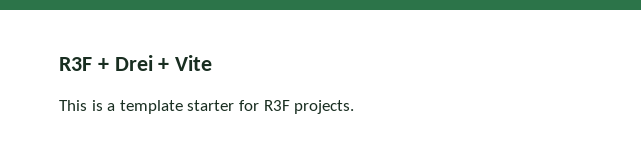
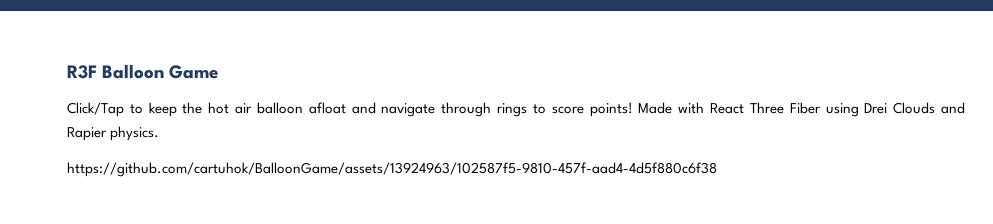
- R3F + Drei + Vite
- This is a template starter for R3F projects.
+ R3F Balloon Game
+ Click/Tap to keep the hot air balloon afloat and navigate through rings to score points! Made with React Three Fiber using Drei Clouds and Rapier physics.
+ https://github.com/cartuhok/BalloonGame/assets/13924963/102587f5-9810-457f-aad4-4d5f880c6f38

